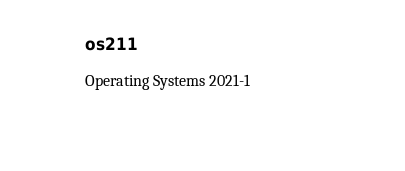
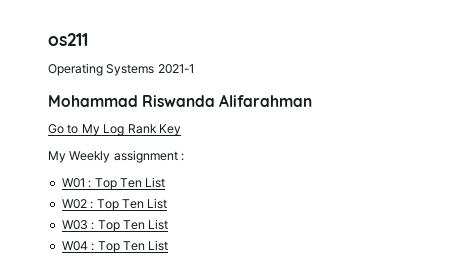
+ Mohammad Riswanda Alifarahman
+ Go to My Log Rank Key
+ My Weekly assignment :
+ W01 : Top Ten List
+ W02 : Top Ten List
+ W03 : Top Ten List
+ W04 : Top Ten List

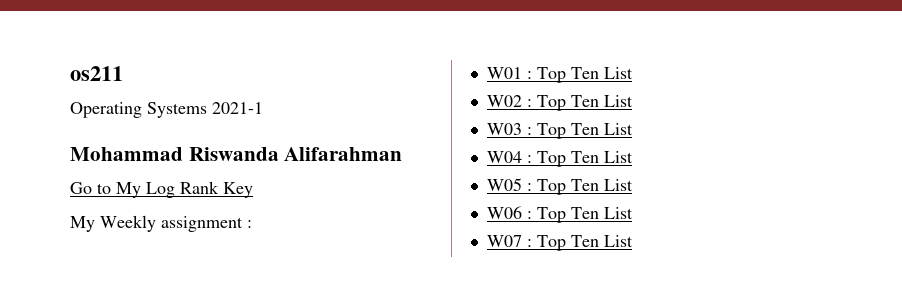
+ W05 : Top Ten List
+ W06 : Top Ten List
+ W07 : Top Ten List

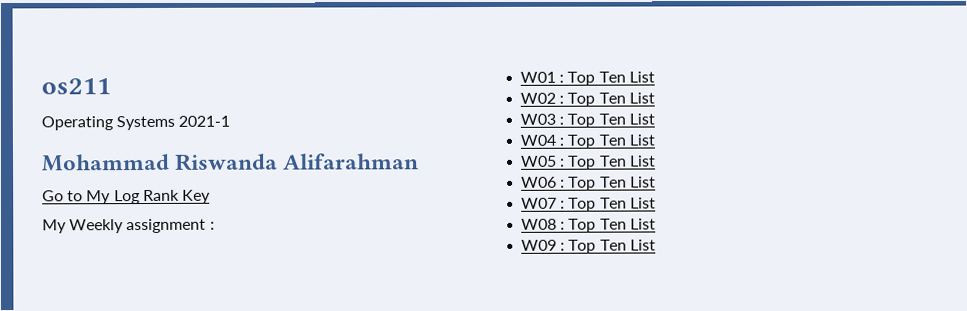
+ W08 : Top Ten List
+ W09 : Top Ten List

